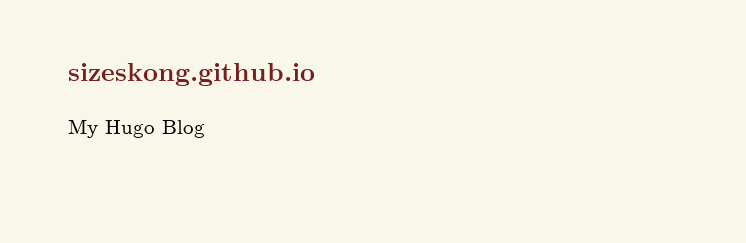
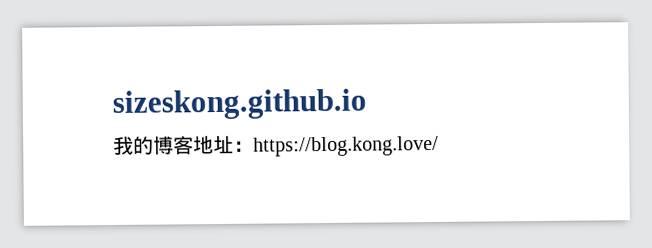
- My Hugo Blog
+ 我的博客地址：https://blog.kong.love/

